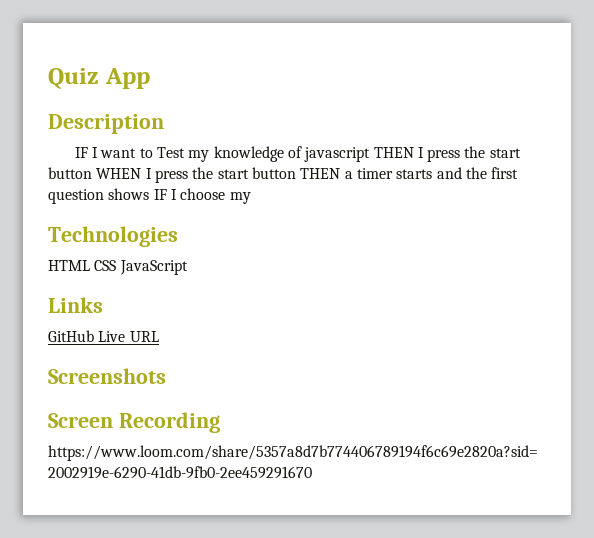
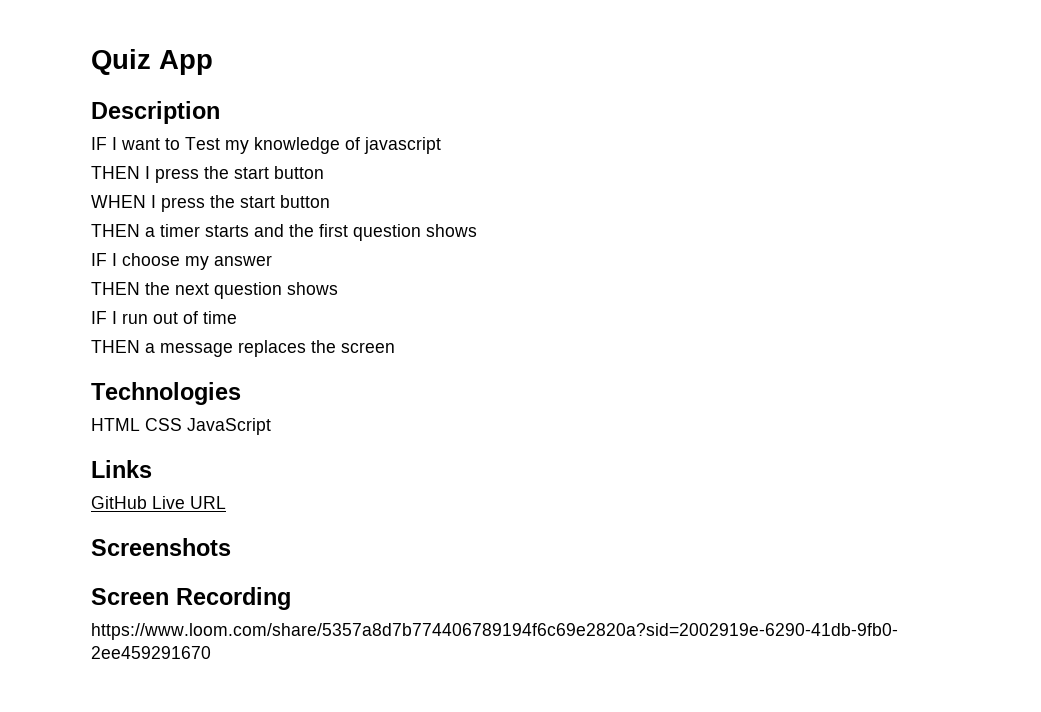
- IF I want to Test my knowledge of javascript THEN I press the start button WHEN I press the start button THEN a timer starts and the first question shows IF I choose my
+ IF I want to Test my knowledge of javascript
+ THEN I press the start button
+ WHEN I press the start button
+ THEN a timer starts and the first question shows
+ IF I choose my answer
+ THEN the next question shows
+ IF I run out of time
+ THEN a message replaces the screen

